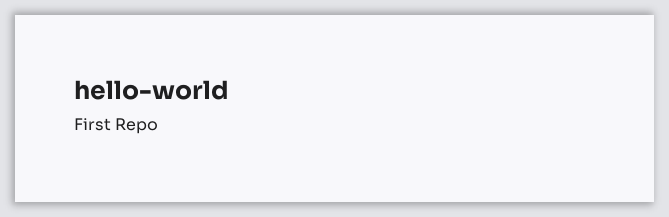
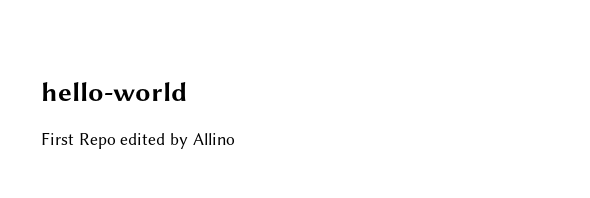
- First Repo
+ First Repo edited by Allino

